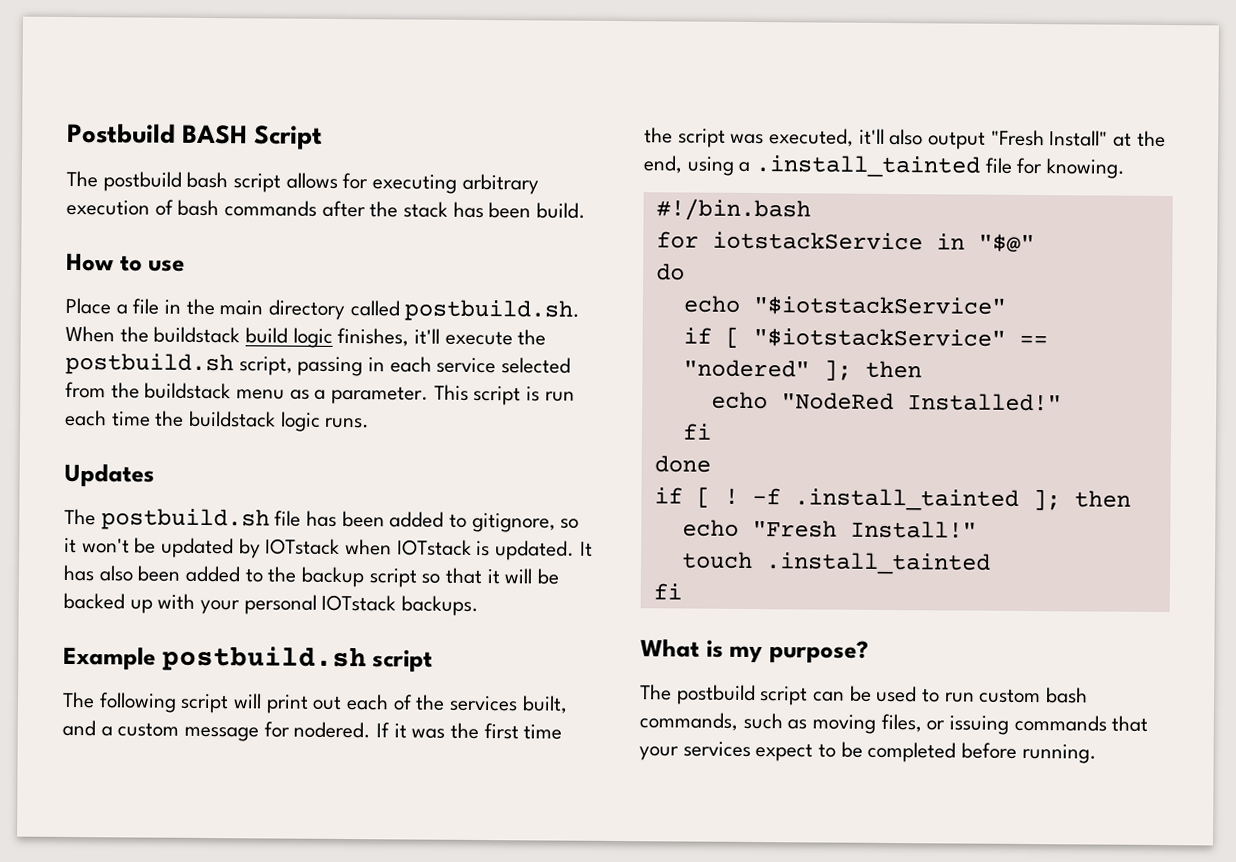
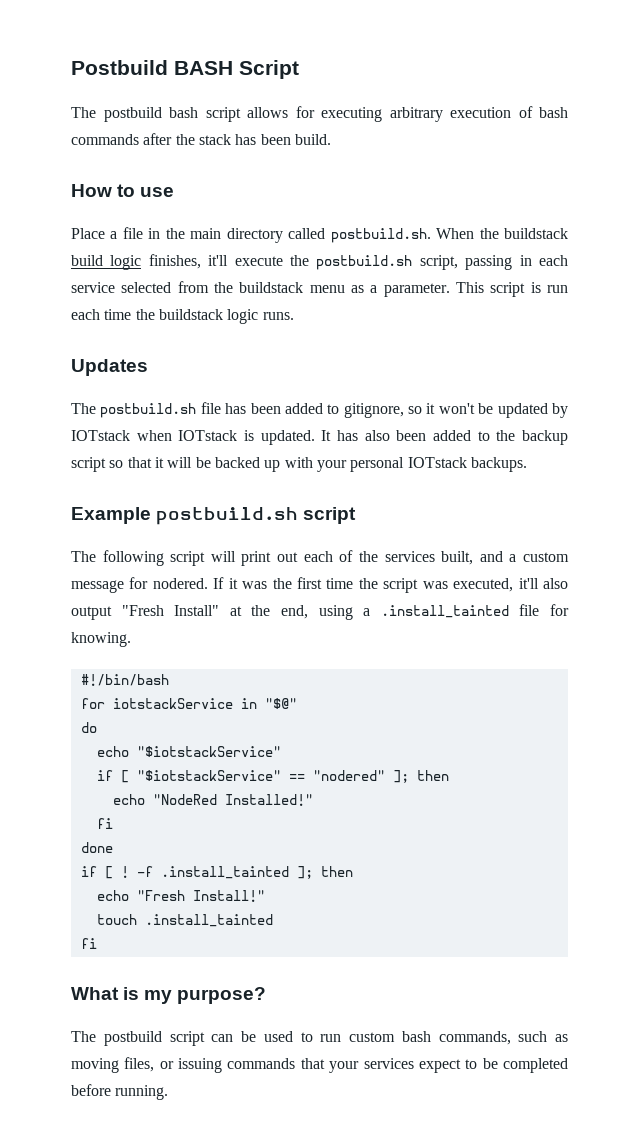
- #!/bin.bash
+ #!/bin/bash

